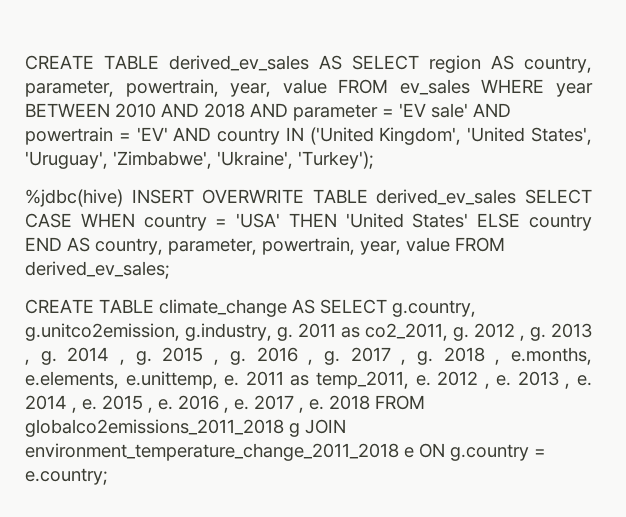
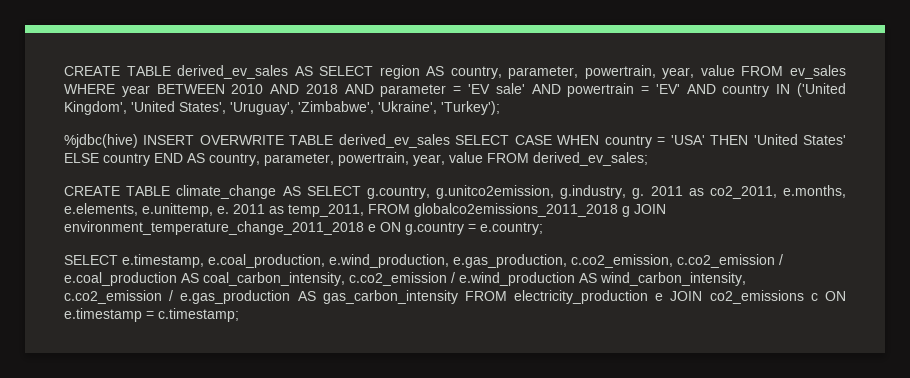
- 2011 as co2_2011, g. 2012 , g. 2013 , g. 2014 , g. 2015 , g. 2016 , g. 2017 , g. 2018 , e.months, e.elements, e.unittemp, e.
+ 2011 as co2_2011, e.months, e.elements, e.unittemp, e.
- 2011 as temp_2011, e. 2012 , e. 2013 , e. 2014 , e. 2015 , e. 2016 , e. 2017 , e. 2018 FROM globalco2emissions_2011_2018 g JOIN environment_temperature_change_2011_2018 e ON g.country = e.country;
+ 2011 as temp_2011, FROM globalco2emissions_2011_2018 g JOIN environment_temperature_change_2011_2018 e ON g.country = e.country;
+ SELECT e.timestamp, e.coal_production, e.wind_production, e.gas_production, c.co2_emission, c.co2_emission / e.coal_production AS coal_carbon_intensity, c.co2_emission / e.wind_production AS wind_carbon_intensity, c.co2_emission / e.gas_production AS gas_carbon_intensity FROM electricity_production e JOIN co2_emissions c ON e.timestamp = c.timestamp;

